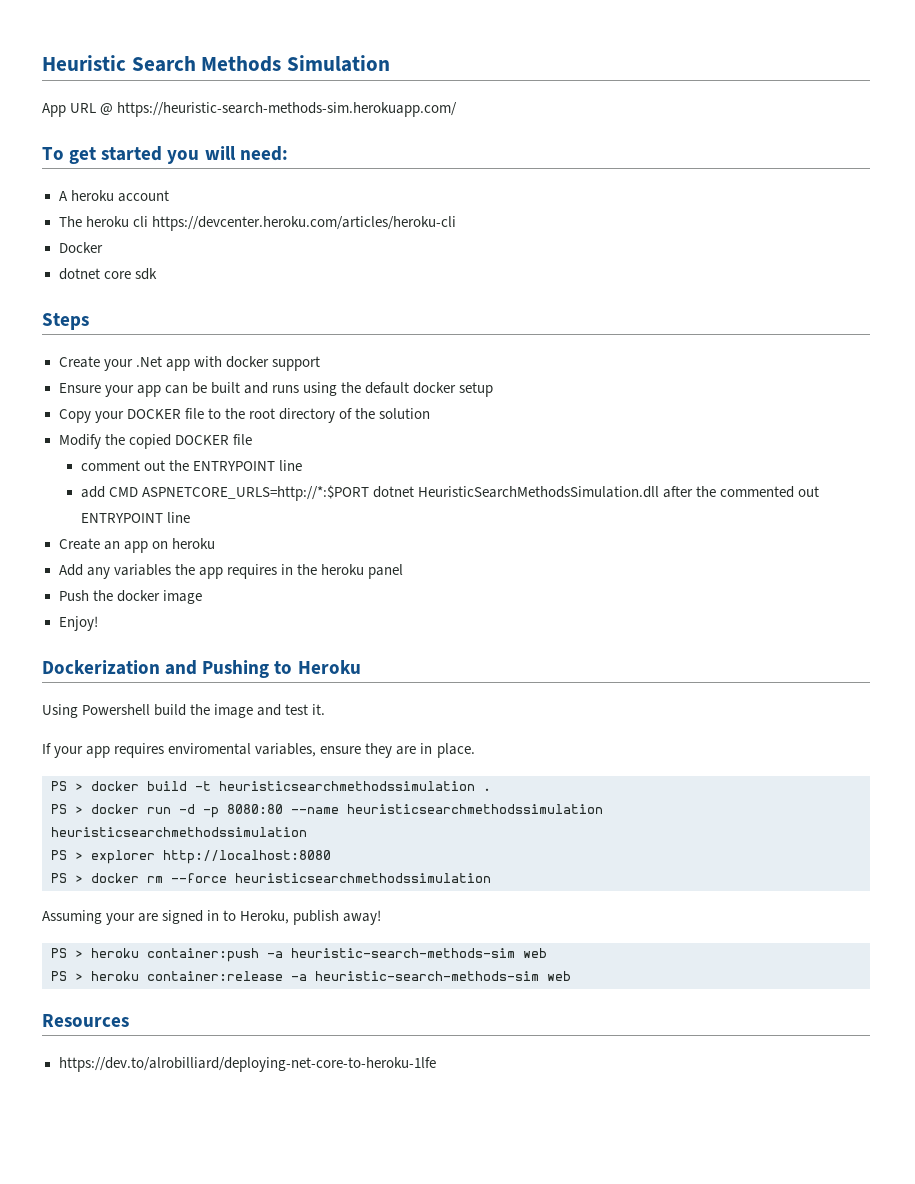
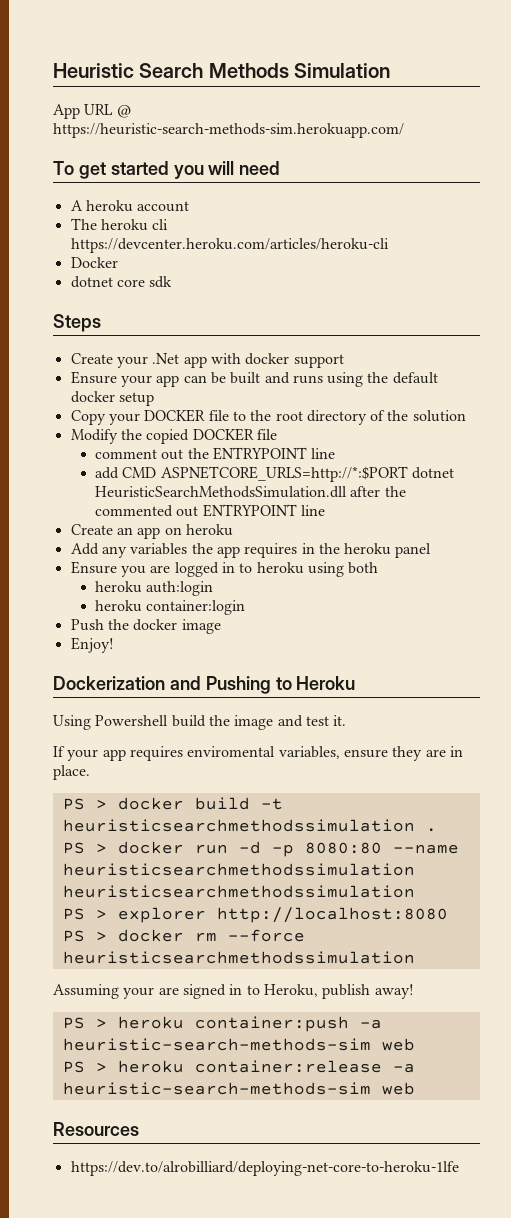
- To get started you will need:
+ To get started you will need
+ Ensure you are logged in to heroku using both
+ heroku auth:login
+ heroku container:login

